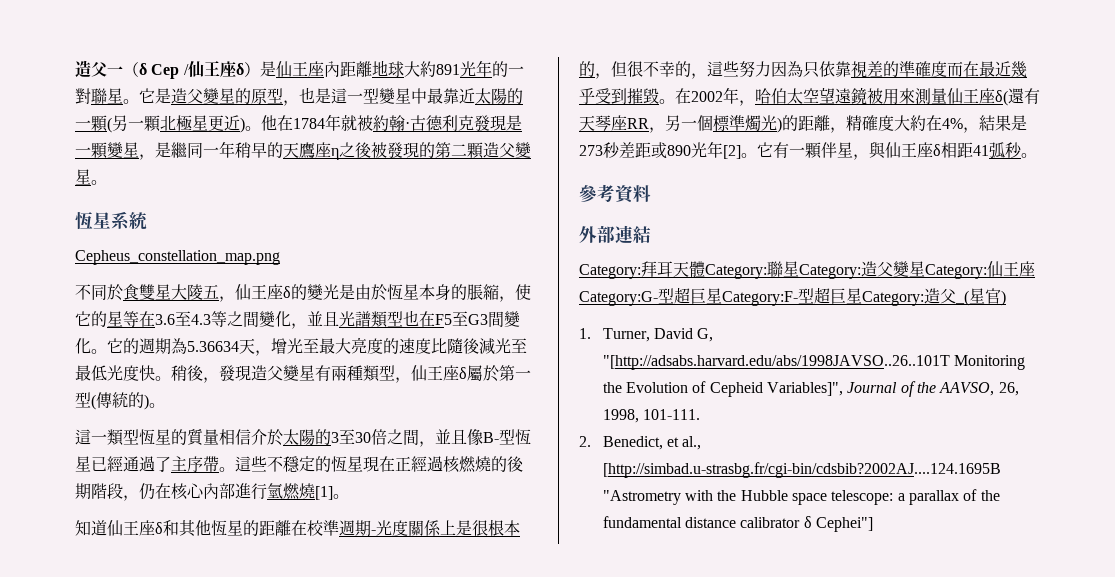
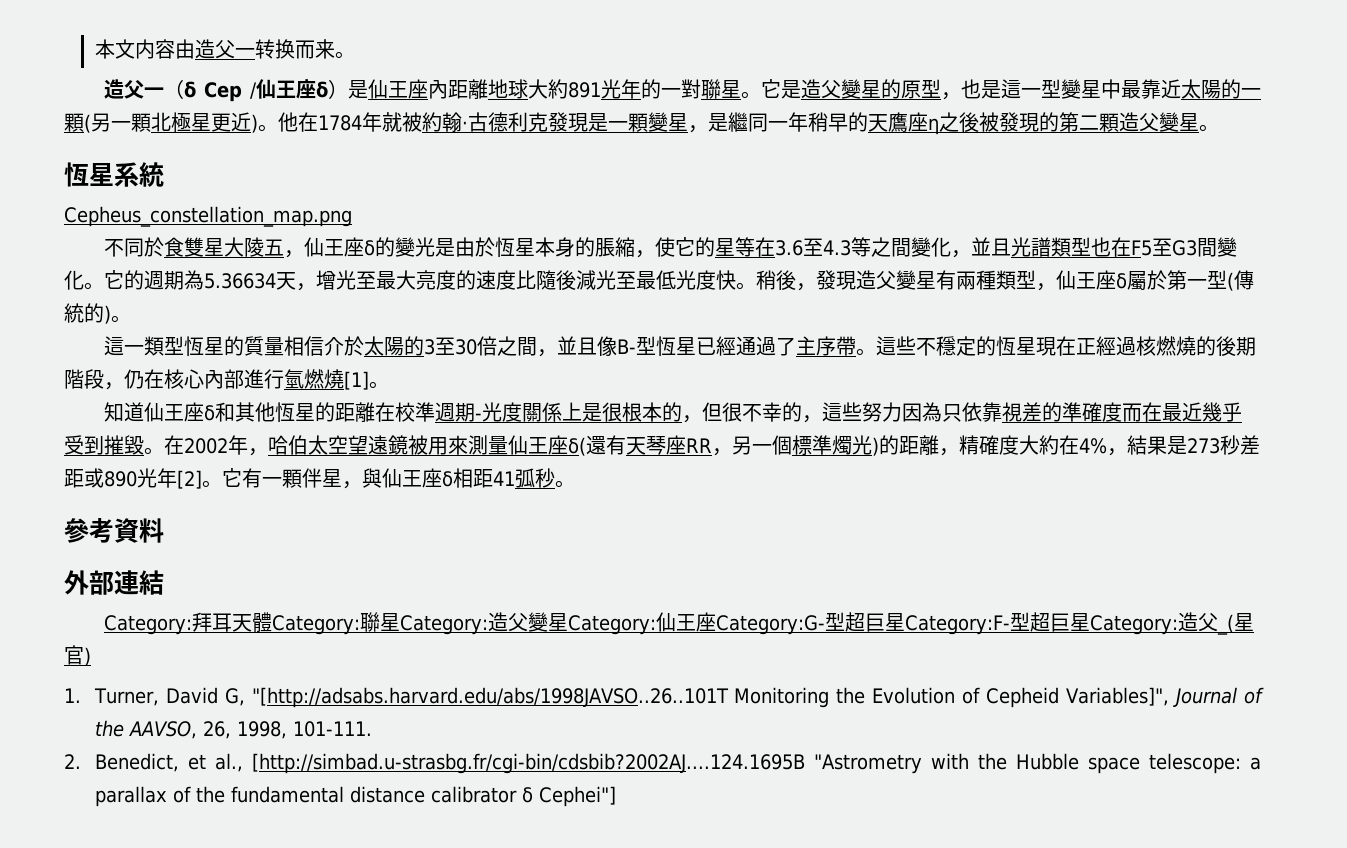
+ 本文内容由造父一转换而来。

